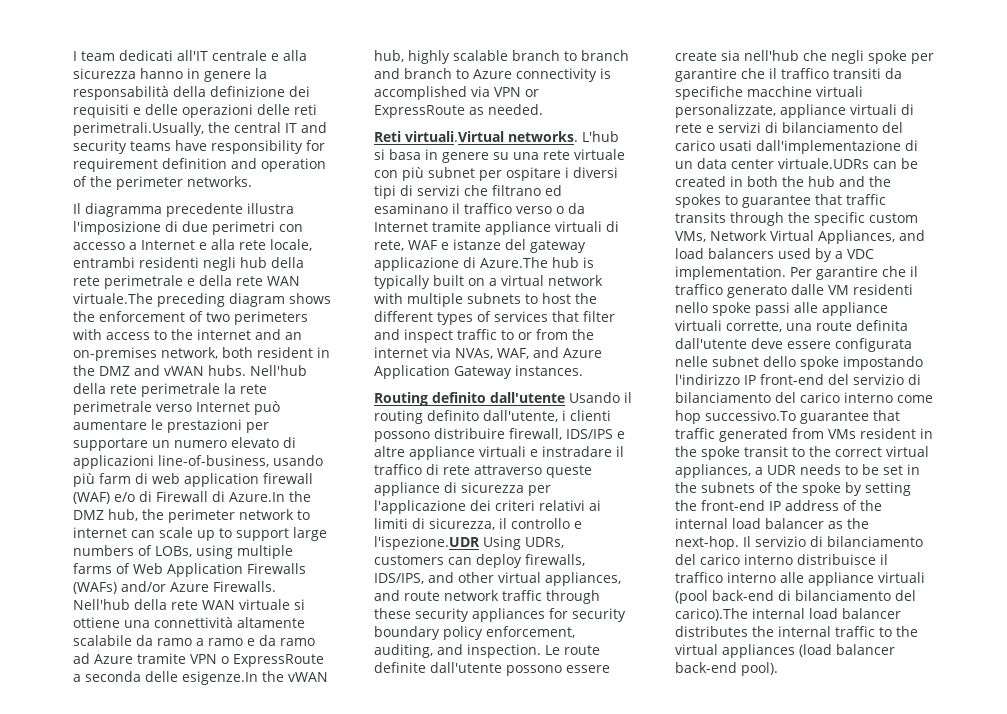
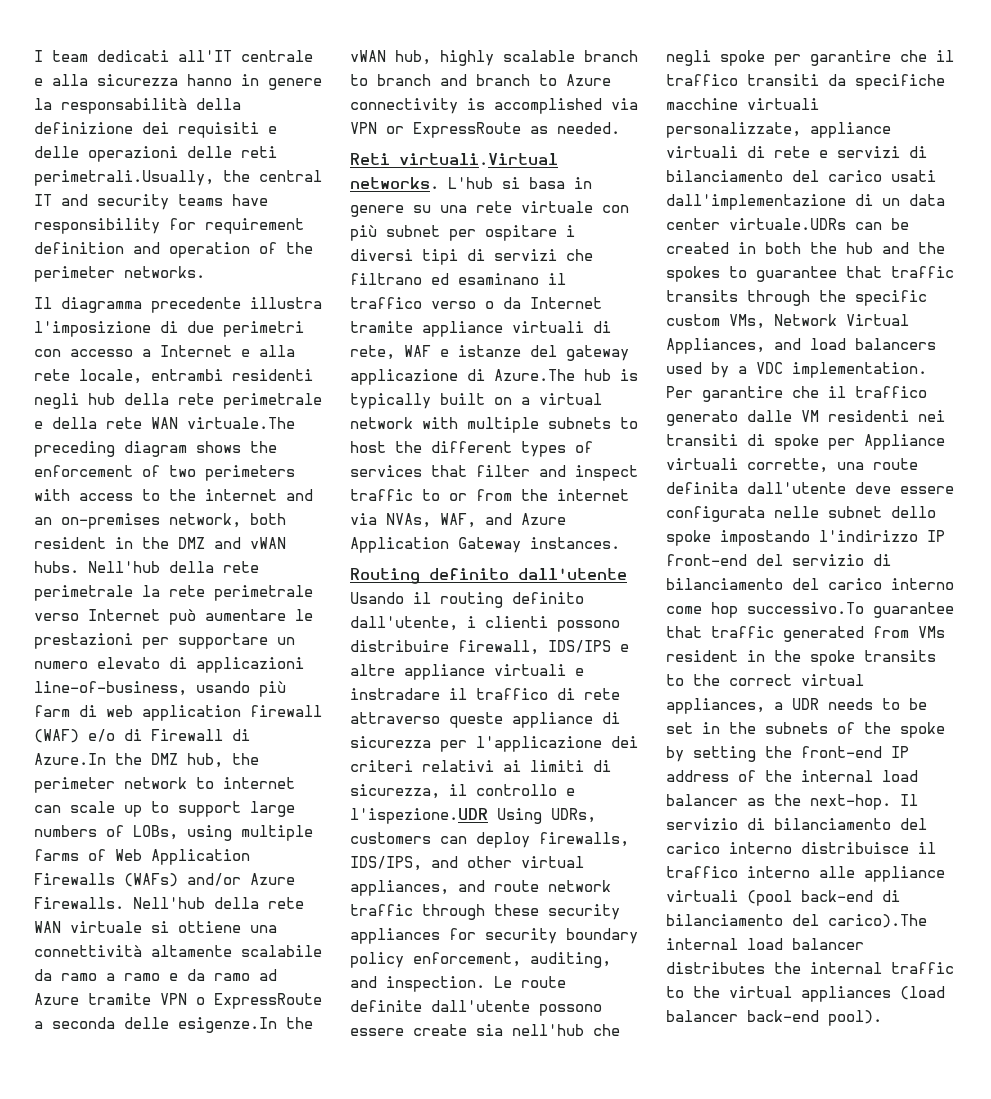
- Per garantire che il traffico generato dalle VM residenti nello spoke passi alle appliance virtuali corrette, una route definita dall'utente deve essere configurata nelle subnet dello spoke impostando l'indirizzo IP front-end del servizio di bilanciamento del carico interno come hop successivo.To guarantee that traffic generated from VMs resident in the spoke transit to the correct virtual appliances, a UDR needs to be set in the subnets of the spoke by setting the front-end IP address of the internal load balancer as the next-hop.
+ Per garantire che il traffico generato dalle VM residenti nei transiti di spoke per Appliance virtuali corrette, una route definita dall'utente deve essere configurata nelle subnet dello spoke impostando l'indirizzo IP front-end del servizio di bilanciamento del carico interno come hop successivo.To guarantee that traffic generated from VMs resident in the spoke transits to the correct virtual appliances, a UDR needs to be set in the subnets of the spoke by setting the front-end IP address of the internal load balancer as the next-hop.

